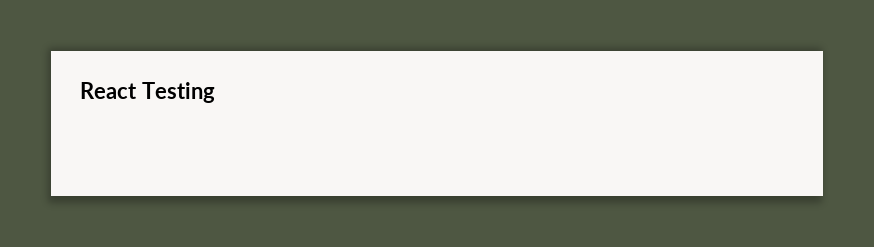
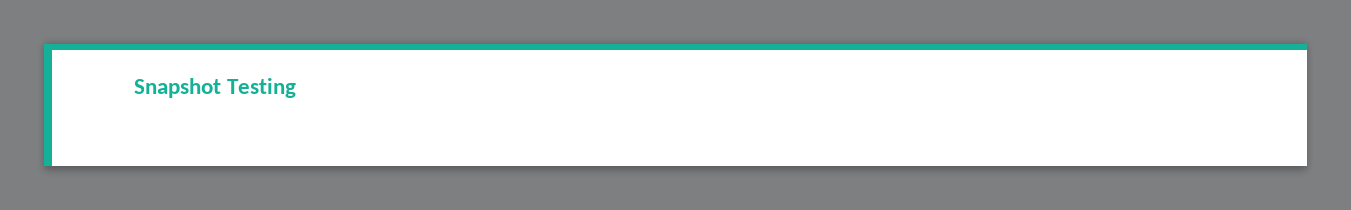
- React Testing
+ Snapshot Testing

